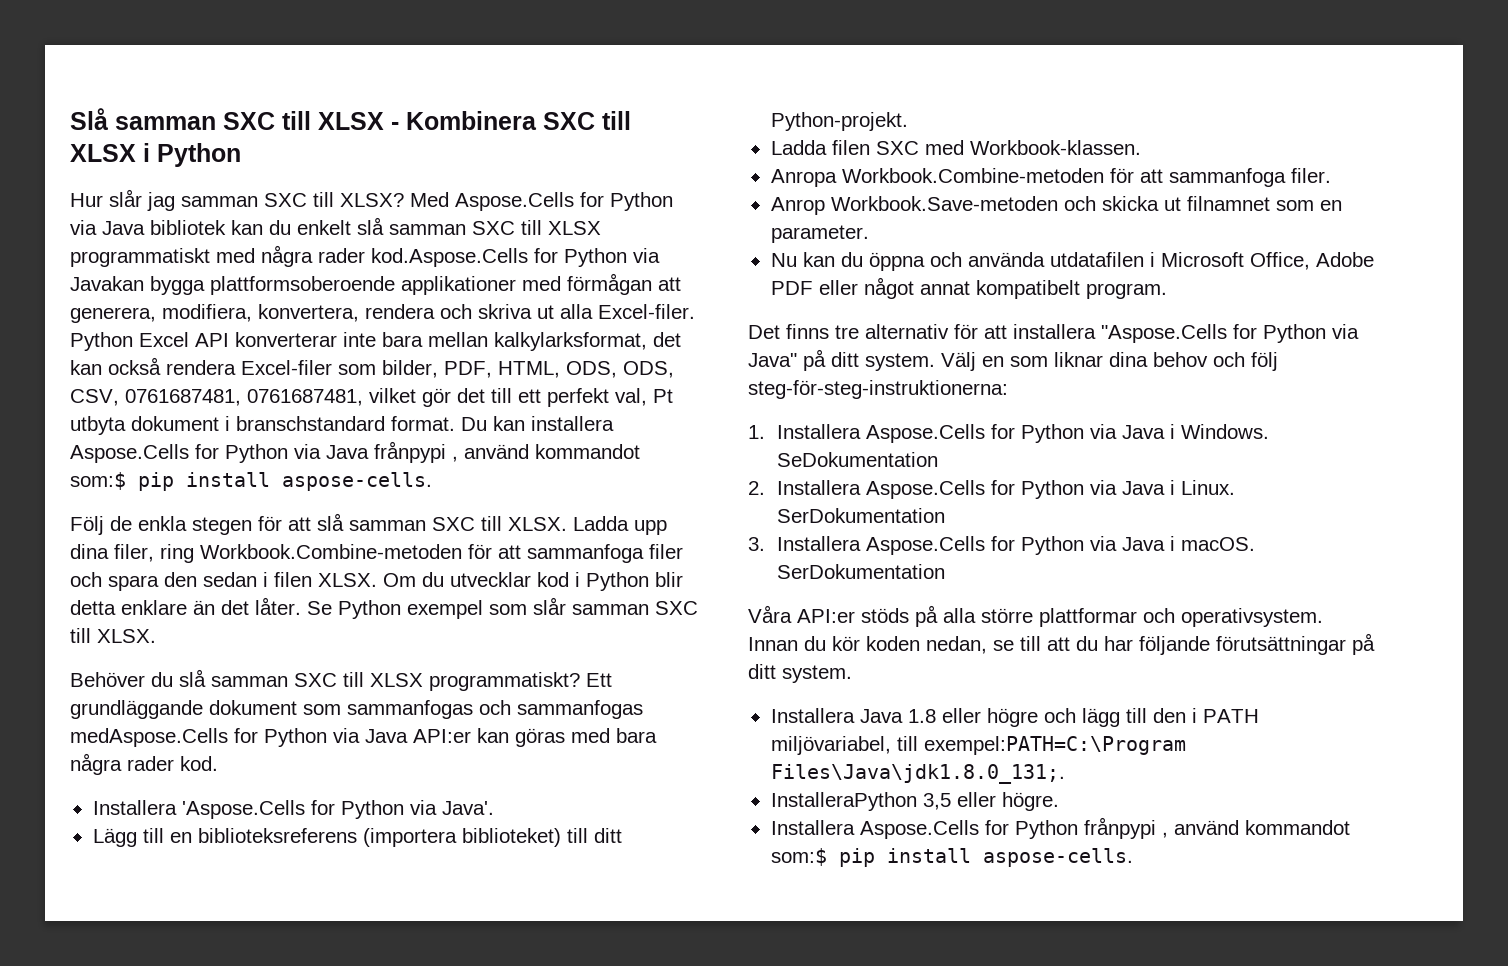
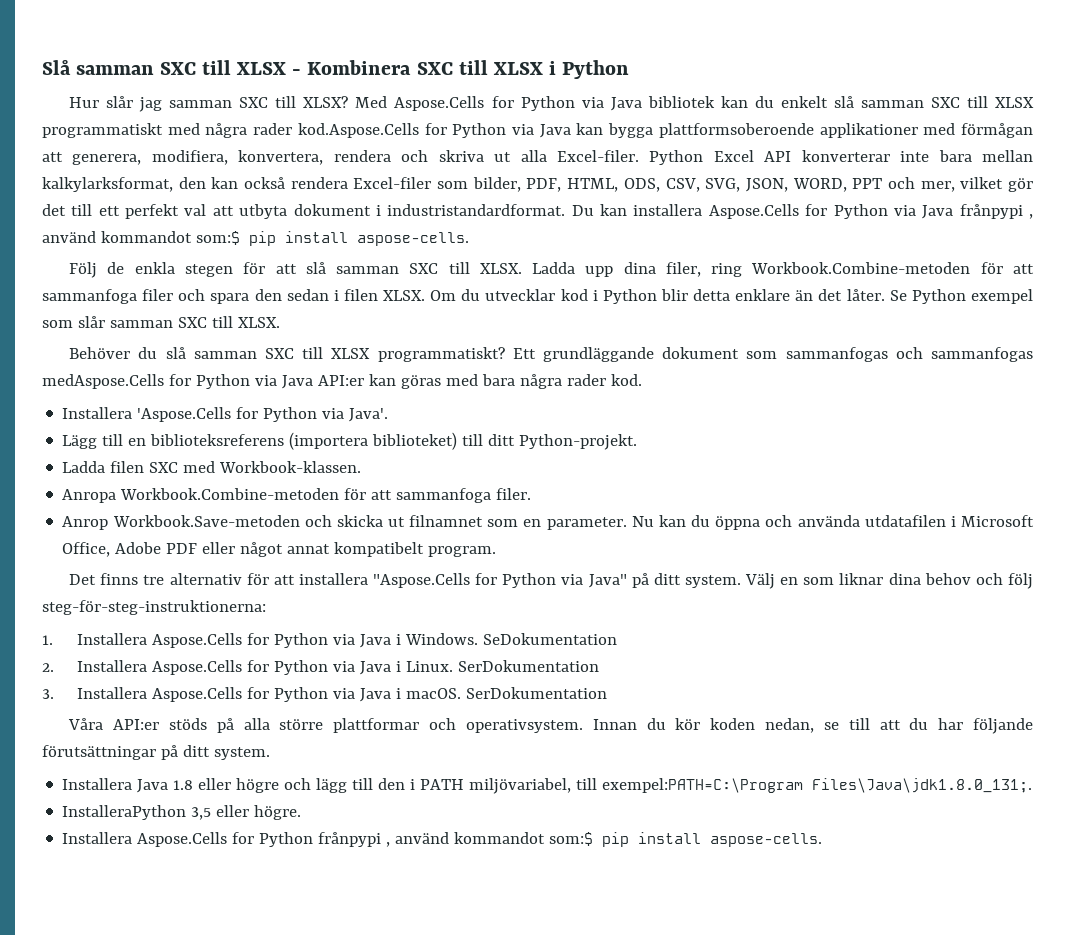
- Med Aspose.Cells for Python via Java bibliotek kan du enkelt slå samman SXC till XLSX programmatiskt med några rader kod.Aspose.Cells for Python via Javakan bygga plattformsoberoende applikationer med förmågan att generera, modifiera, konvertera, rendera och skriva ut alla Excel-filer.
+ Med Aspose.Cells for Python via Java bibliotek kan du enkelt slå samman SXC till XLSX programmatiskt med några rader kod.Aspose.Cells for Python via Java kan bygga plattformsoberoende applikationer med förmågan att generera, modifiera, konvertera, rendera och skriva ut alla Excel-filer.
- Python Excel API konverterar inte bara mellan kalkylarksformat, det kan också rendera Excel-filer som bilder, PDF, HTML, ODS, ODS, CSV, 0761687481, 0761687481, vilket gör det till ett perfekt val, Pt utbyta dokument i branschstandard format.
+ Python Excel API konverterar inte bara mellan kalkylarksformat, den kan också rendera Excel-filer som bilder, PDF, HTML, ODS, CSV, SVG, JSON, WORD, PPT och mer, vilket gör det till ett perfekt val att utbyta dokument i industristandardformat.
- Anrop Workbook.Save-metoden och skicka ut filnamnet som en parameter.
- Nu kan du öppna och använda utdatafilen i Microsoft Office, Adobe PDF eller något annat kompatibelt program.
+ Anrop Workbook.Save-metoden och skicka ut filnamnet som en parameter. Nu kan du öppna och använda utdatafilen i Microsoft Office, Adobe PDF eller något annat kompatibelt program.

